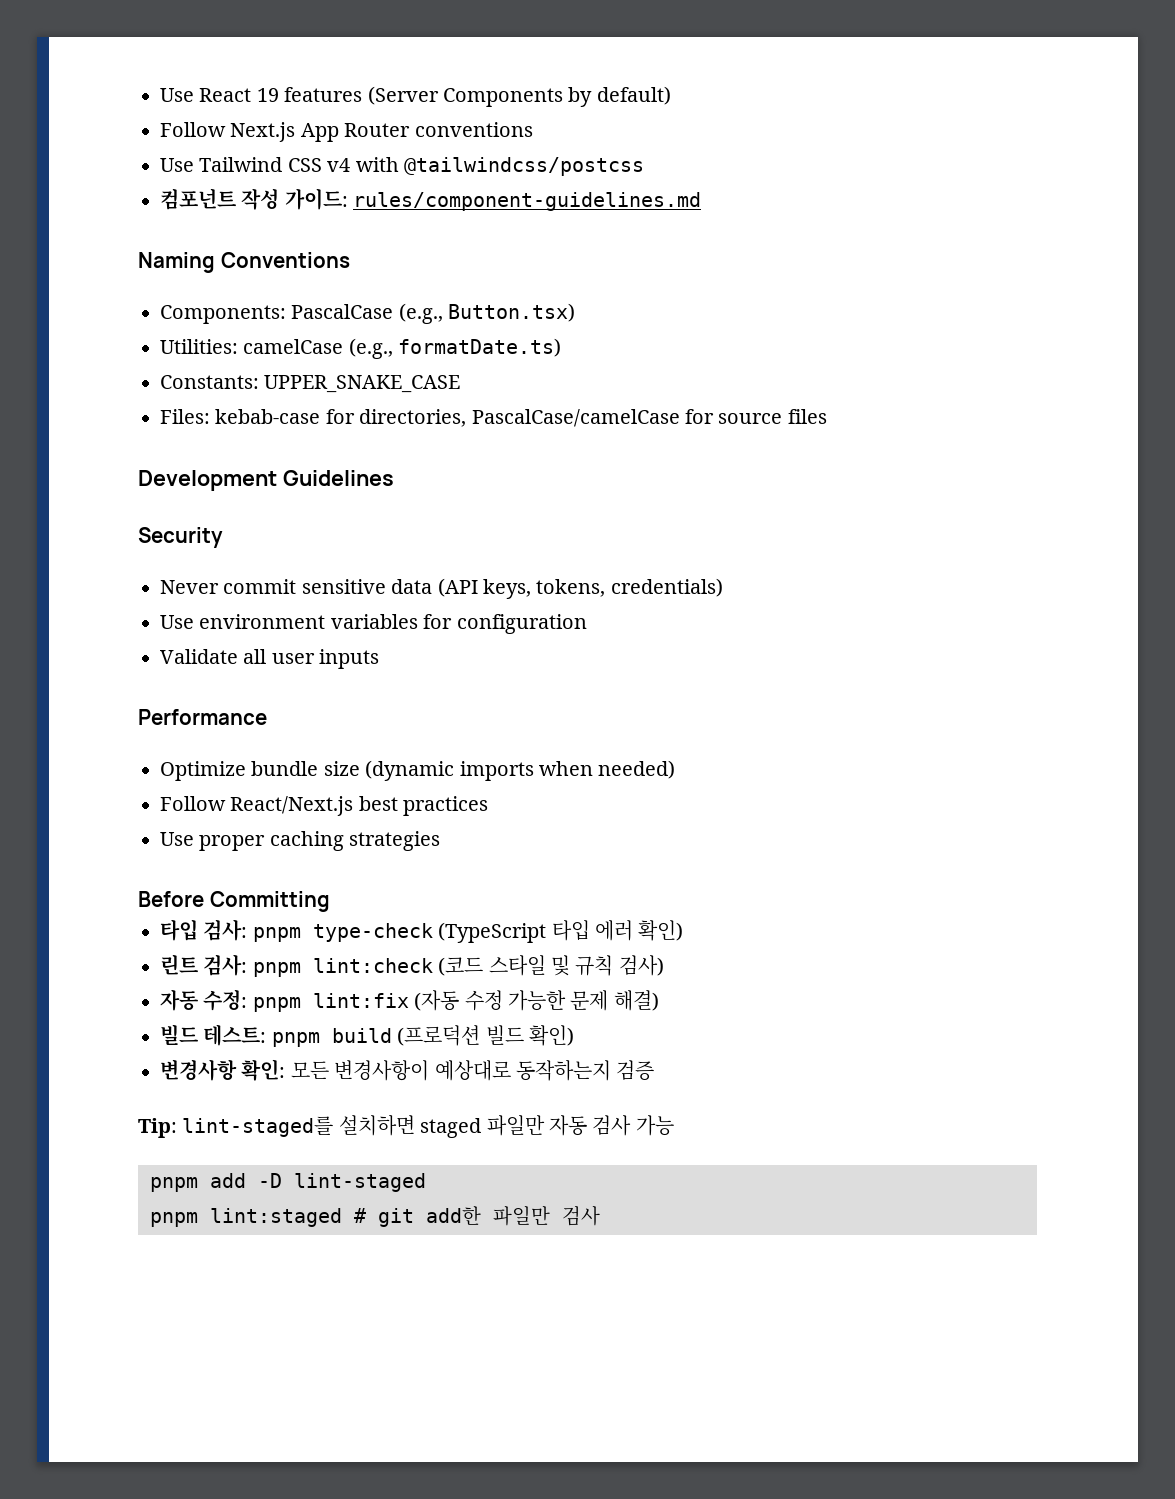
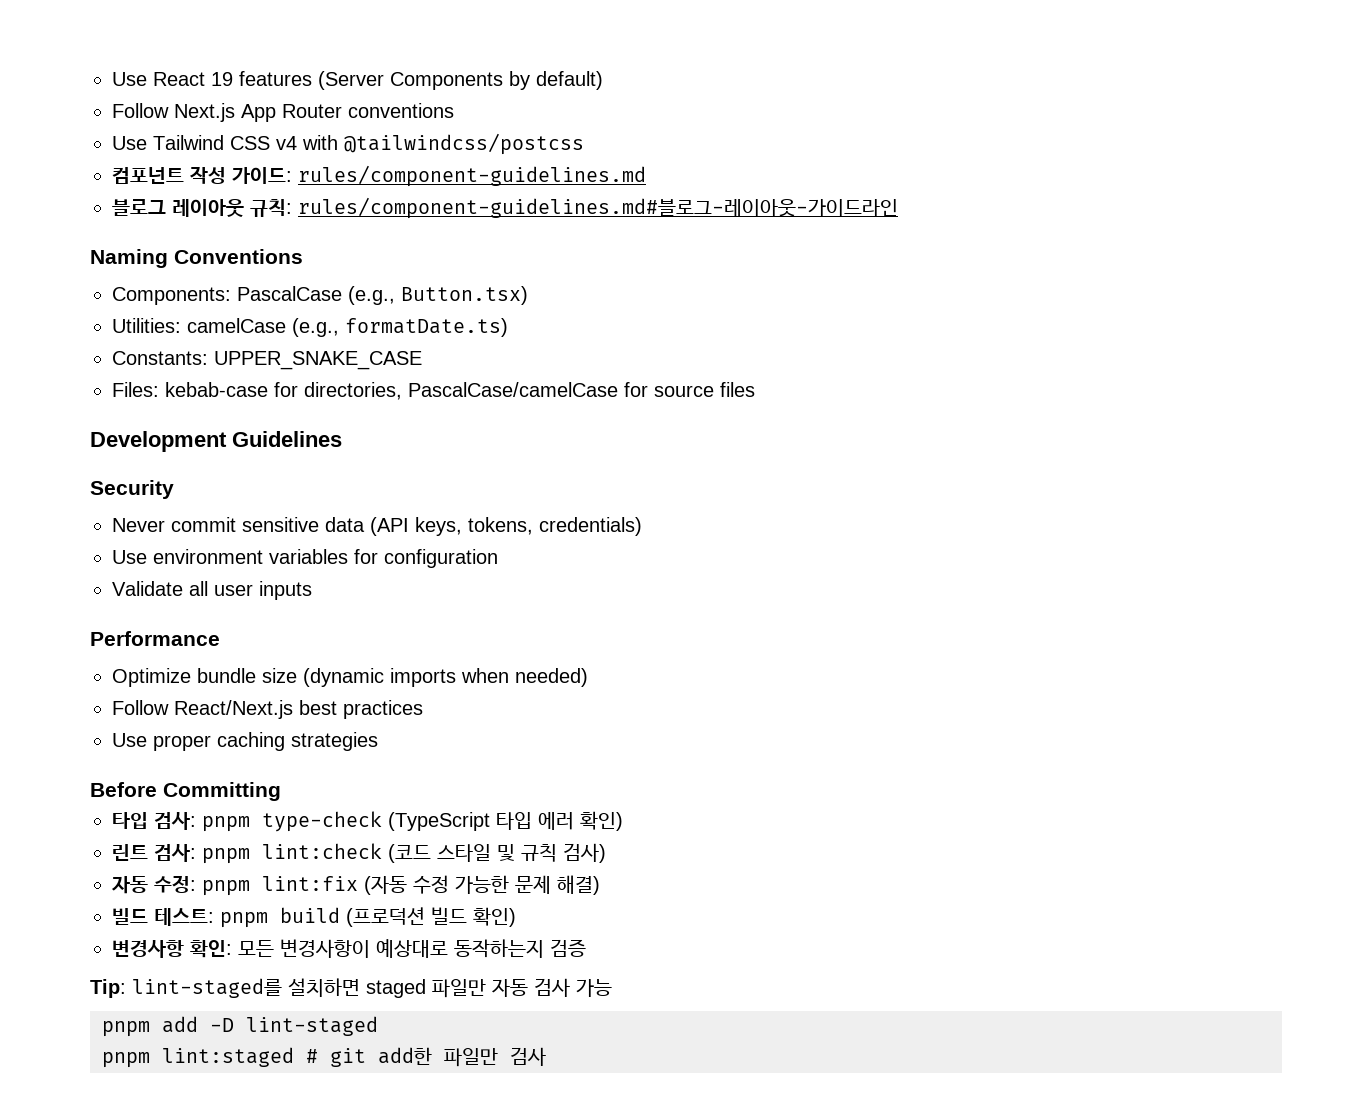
+ 블로그 레이아웃 규칙: rules/component-guidelines.md#블로그-레이아웃-가이드라인

